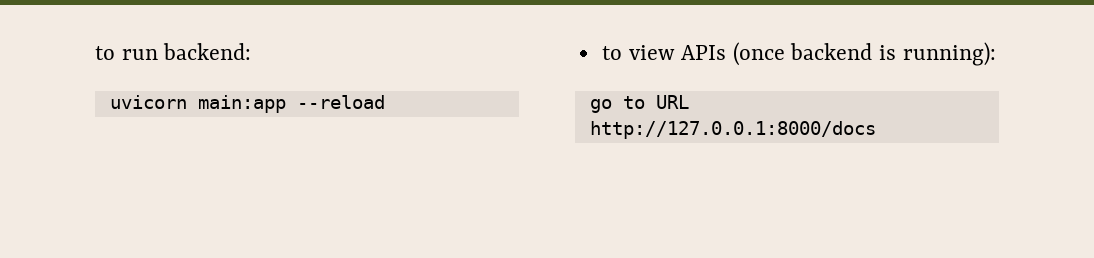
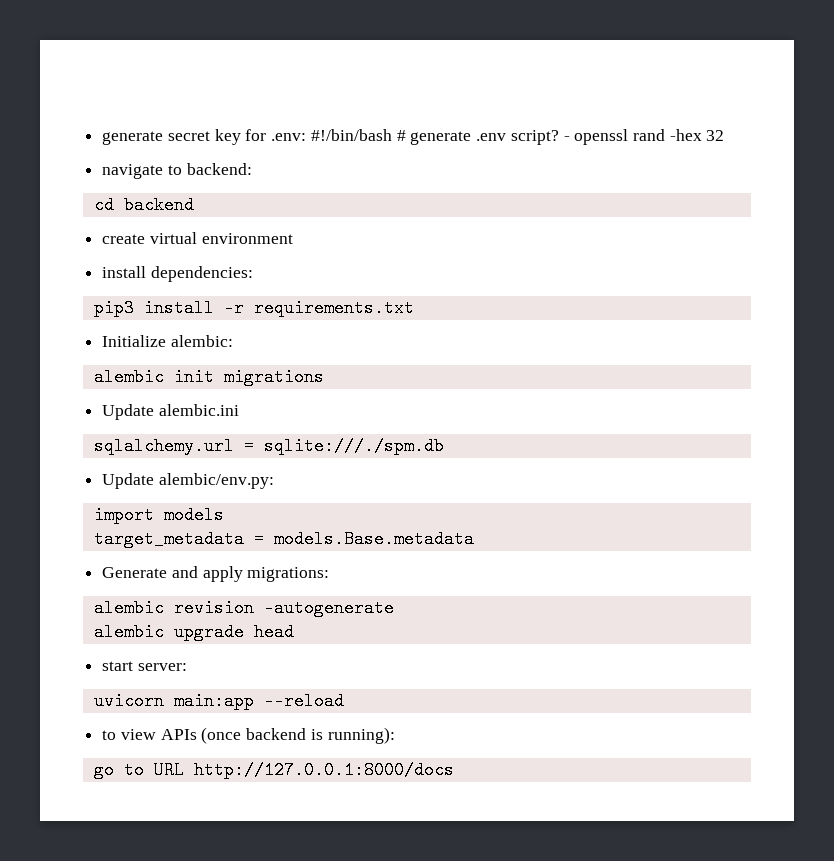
- to run backend:
+ generate secret key for .env: #!/bin/bash # generate .env script? - openssl rand -hex 32
+ navigate to backend:
+ cd backend
+ create virtual environment
+ install dependencies:
+ pip3 install -r requirements.txt
+ Initialize alembic:
+ alembic init migrations
+ Update alembic.ini
+ sqlalchemy.url = sqlite:///./spm.db
+ Update alembic/env.py:
+ import models
+ target_metadata = models.Base.metadata
+ Generate and apply migrations:
+ alembic revision -autogenerate
+ alembic upgrade head
+ start server:

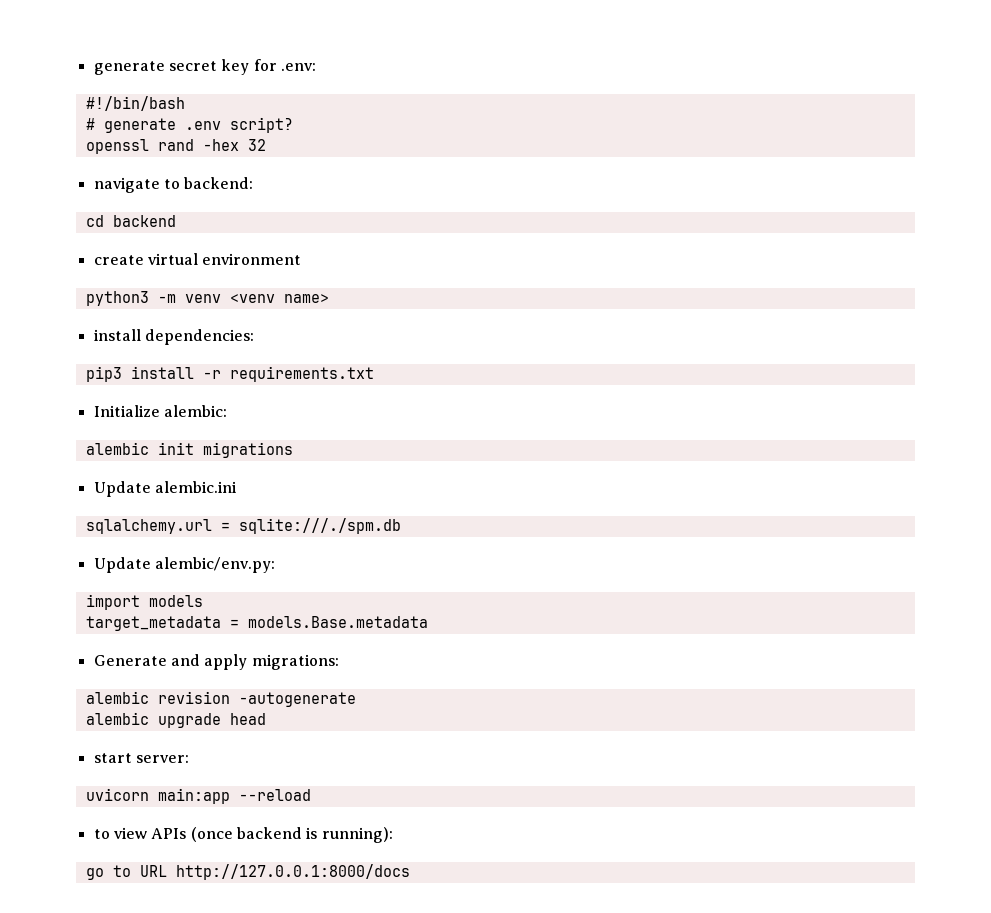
- generate secret key for .env: #!/bin/bash # generate .env script? - openssl rand -hex 32
+ generate secret key for .env:
+ #!/bin/bash
+ # generate .env script?
+ openssl rand -hex 32
+ python3 -m venv <venv name>

